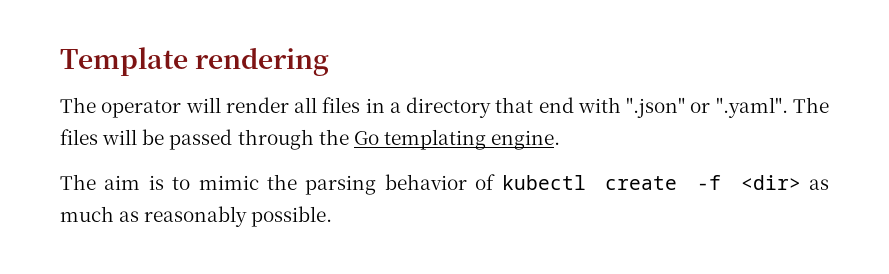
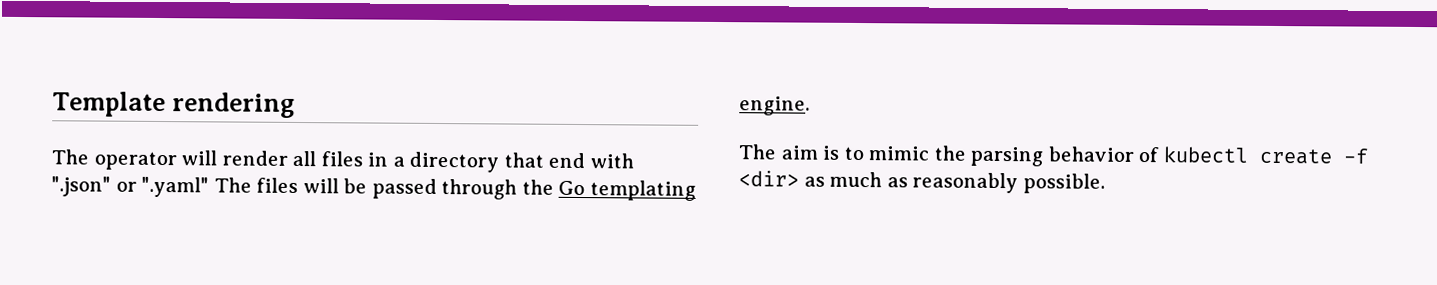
- The operator will render all files in a directory that end with ".json" or ".yaml". The files will be passed through the Go templating engine.
+ The operator will render all files in a directory that end with ".json" or ".yaml" The files will be passed through the Go templating engine.

